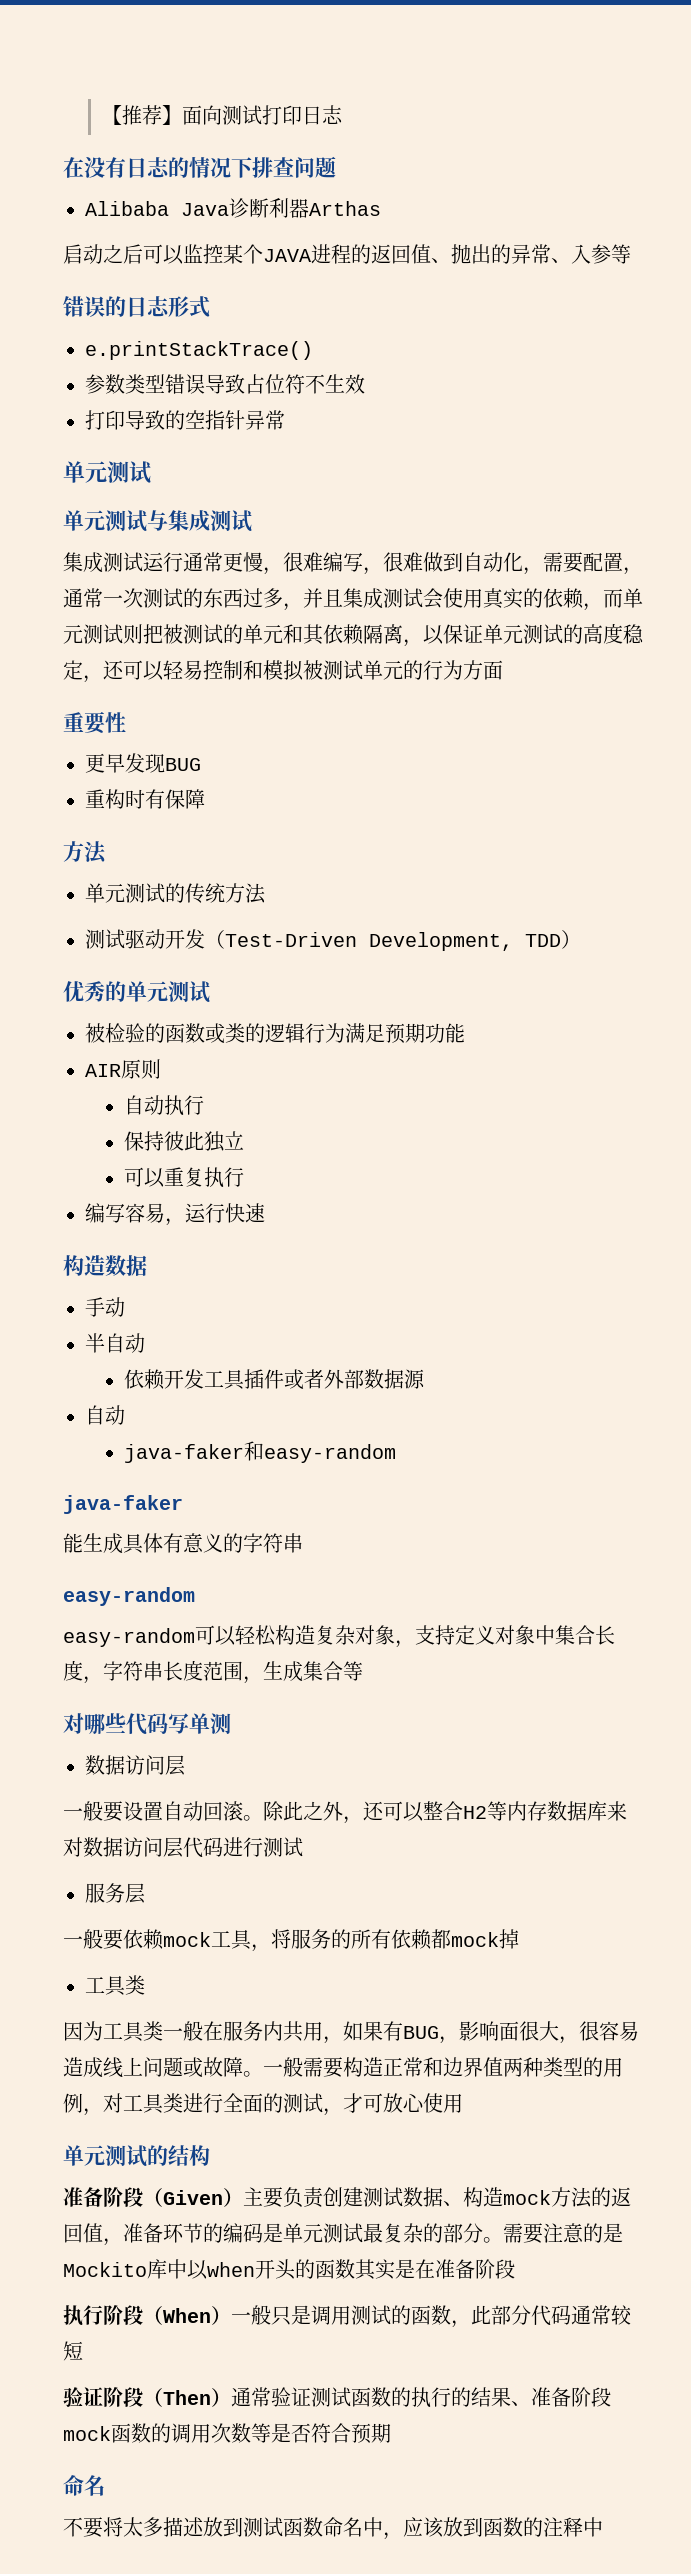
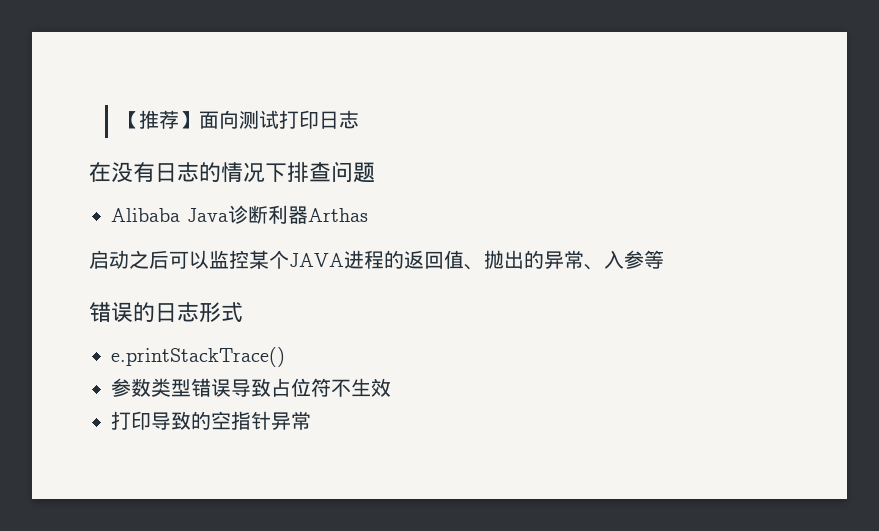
  打印导致的空指针异常
- 单元测试
- 单元测试与集成测试
- 集成测试运行通常更慢，很难编写，很难做到自动化，需要配置，通常一次测试的东西过多，并且集成测试会使用真实的依赖，而单元测试则把被测试的单元和其依赖隔离，以保证单元测试的高度稳定，还可以轻易控制和模拟被测试单元的行为方面
- 重要性
- 更早发现BUG
- 重构时有保障
- 方法
- 单元测试的传统方法
- 测试驱动开发（Test-Driven Development, TDD）
- 优秀的单元测试
- 被检验的函数或类的逻辑行为满足预期功能
- AIR原则
- 自动执行
- 保持彼此独立
- 可以重复执行
- 编写容易，运行快速
- 构造数据
- 手动
- 半自动
- 依赖开发工具插件或者外部数据源
- 自动
- java-faker和easy-random
- java-faker
- 能生成具体有意义的字符串
- easy-random
- easy-random可以轻松构造复杂对象，支持定义对象中集合长度，字符串长度范围，生成集合等
- 对哪些代码写单测
- 数据访问层
- 一般要设置自动回滚。除此之外，还可以整合H2等内存数据库来对数据访问层代码进行测试
- 服务层
- 一般要依赖mock工具，将服务的所有依赖都mock掉
- 工具类
- 因为工具类一般在服务内共用，如果有BUG，影响面很大，很容易造成线上问题或故障。一般需要构造正常和边界值两种类型的用例，对工具类进行全面的测试，才可放心使用
- 单元测试的结构
- 准备阶段（Given）主要负责创建测试数据、构造mock方法的返回值，准备环节的编码是单元测试最复杂的部分。需要注意的是Mockito库中以when开头的函数其实是在准备阶段
- 执行阶段（When）一般只是调用测试的函数，此部分代码通常较短
- 验证阶段（Then）通常验证测试函数的执行的结果、准备阶段mock函数的调用次数等是否符合预期
- 命名
- 不要将太多描述放到测试函数命名中，应该放到函数的注释中

